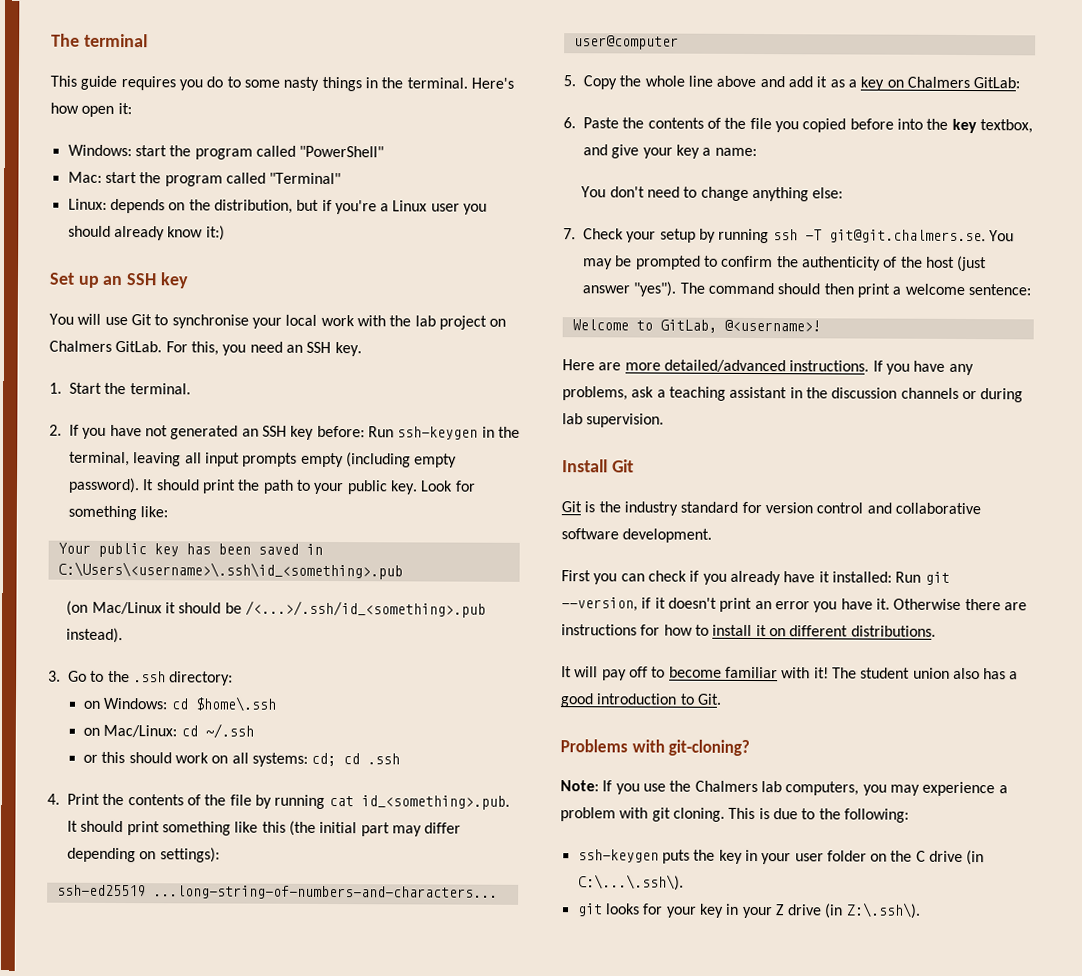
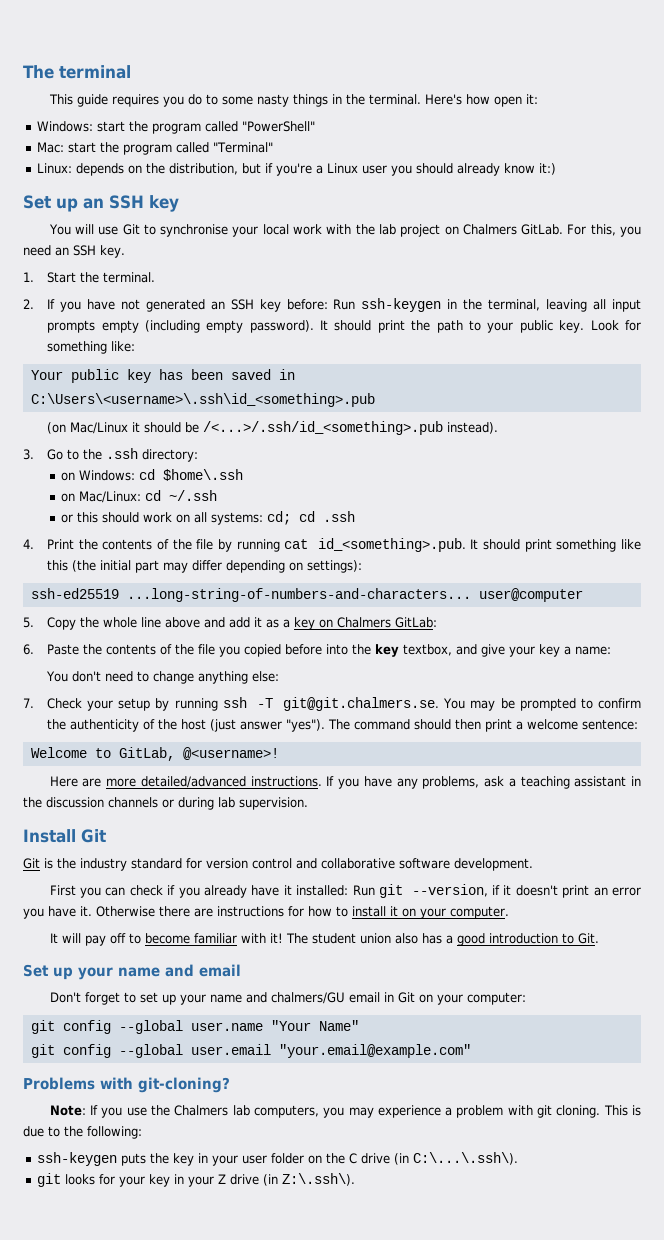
- Otherwise there are instructions for how to install it on different distributions.
+ Otherwise there are instructions for how to install it on your computer.
+ Set up your name and email
+ Don't forget to set up your name and chalmers/GU email in Git on your computer:
+ git config --global user.name "Your Name"
+ git config --global user.email "your.email@example.com"

